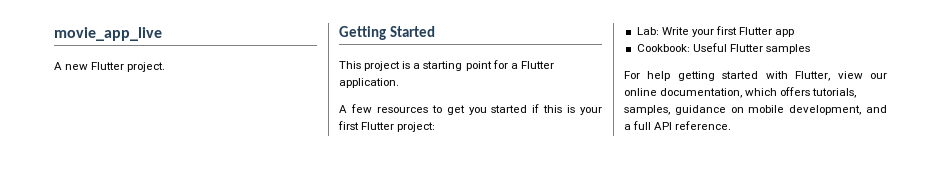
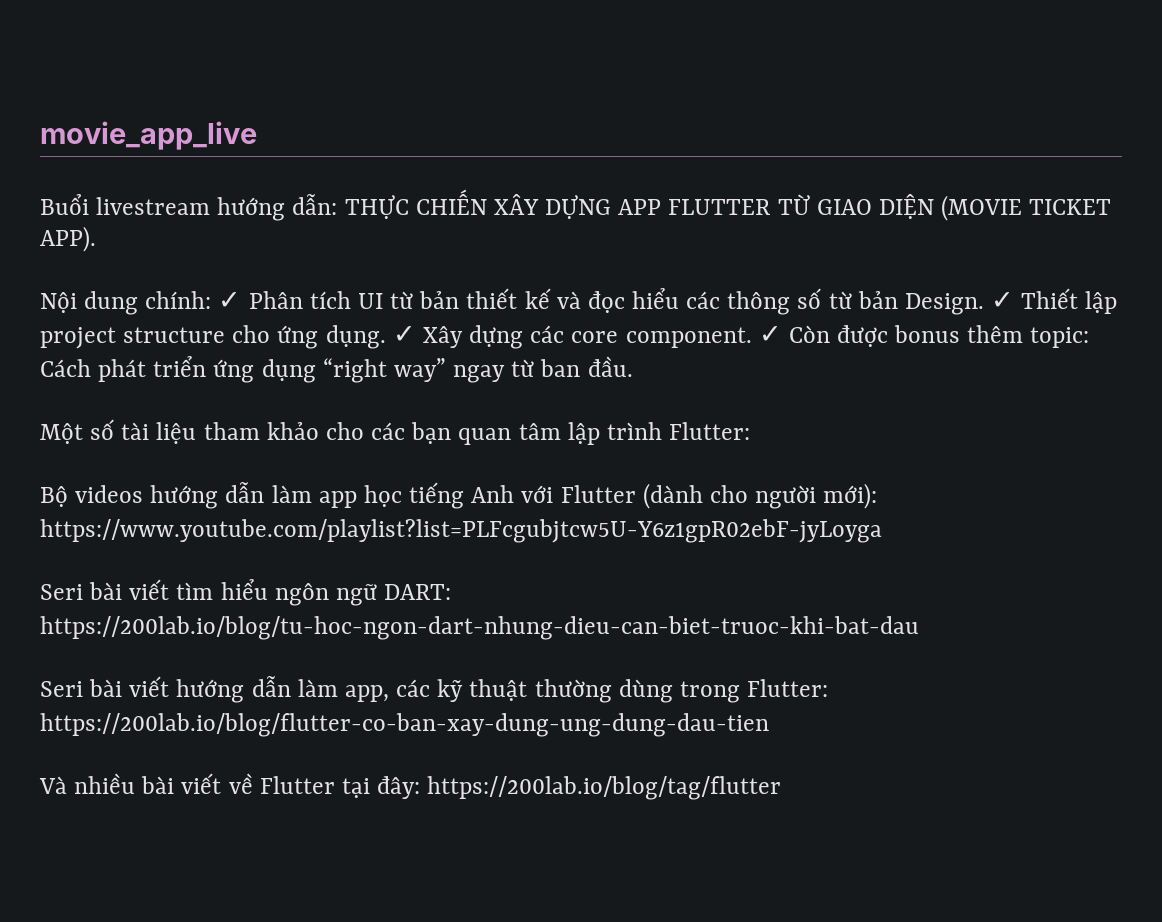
- A new Flutter project.
- Getting Started
- This project is a starting point for a Flutter application.
- A few resources to get you started if this is your first Flutter project:
- Lab: Write your first Flutter app
- Cookbook: Useful Flutter samples
- For help getting started with Flutter, view our online documentation, which offers tutorials, samples, guidance on mobile development, and a full API reference.
+ Buổi livestream hướng dẫn: THỰC CHIẾN XÂY DỰNG APP FLUTTER TỪ GIAO DIỆN (MOVIE TICKET APP).
+ Nội dung chính: ✓ Phân tích UI từ bản thiết kế và đọc hiểu các thông số từ bản Design. ✓ Thiết lập project structure cho ứng dụng. ✓ Xây dựng các core component. ✓ Còn được bonus thêm topic: Cách phát triển ứng dụng “right way” ngay từ ban đầu.
+ Một số tài liệu tham khảo cho các bạn quan tâm lập trình Flutter:
+ Bộ videos hướng dẫn làm app học tiếng Anh với Flutter (dành cho người mới): https://www.youtube.com/playlist?list=PLFcgubjtcw5U-Y6z1gpR02ebF-jyLoyga
+ Seri bài viết tìm hiểu ngôn ngữ DART: https://200lab.io/blog/tu-hoc-ngon-dart-nhung-dieu-can-biet-truoc-khi-bat-dau
+ Seri bài viết hướng dẫn làm app, các kỹ thuật thường dùng trong Flutter: https://200lab.io/blog/flutter-co-ban-xay-dung-ung-dung-dau-tien
+ Và nhiều bài viết về Flutter tại đây: https://200lab.io/blog/tag/flutter

